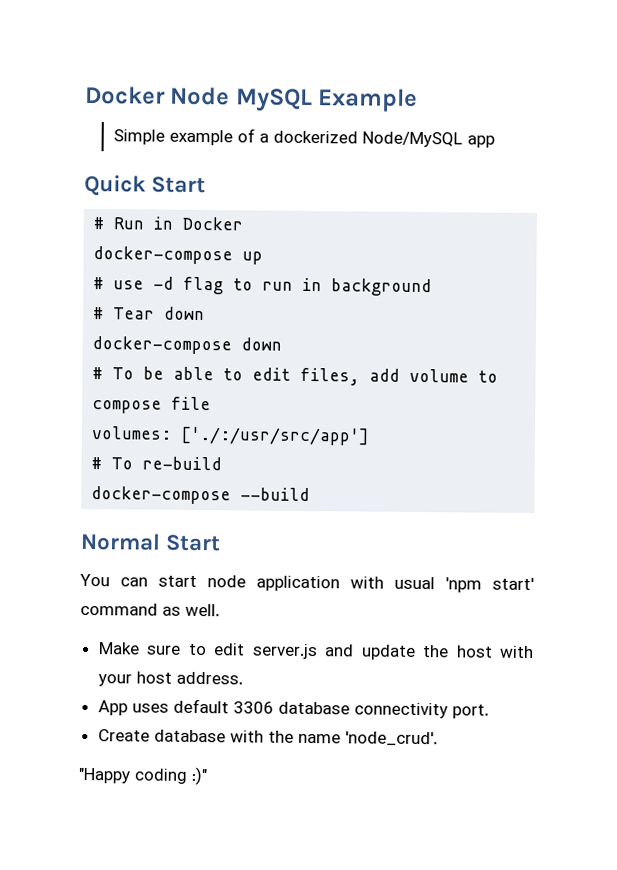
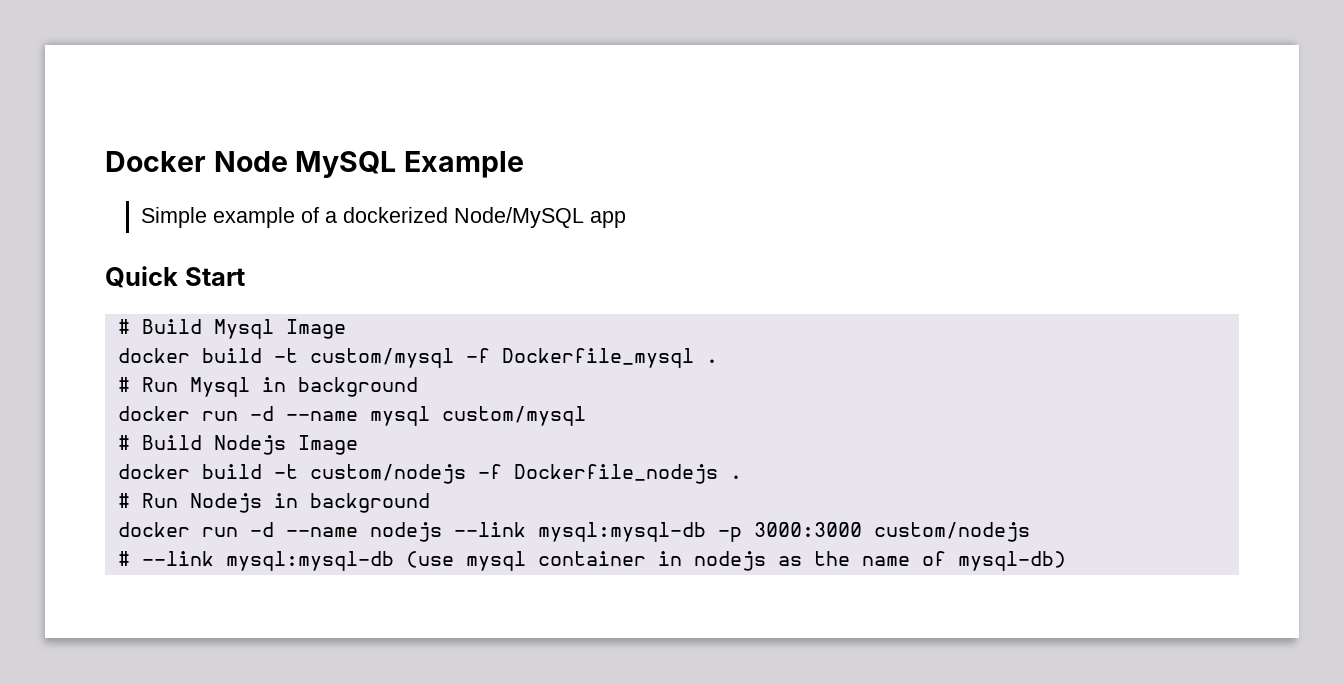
- # Run in Docker
- docker-compose up
- # use -d flag to run in background
- # Tear down
- docker-compose down
- # To be able to edit files, add volume to compose file
- volumes: ['./:/usr/src/app']
- # To re-build
- docker-compose --build
- Normal Start
- You can start node application with usual 'npm start' command as well.
- Make sure to edit server.js and update the host with your host address.
- App uses default 3306 database connectivity port.
- Create database with the name 'node_crud'.
- "Happy coding :)"
+ # Build Mysql Image
+ docker build -t custom/mysql -f Dockerfile_mysql .
+ # Run Mysql in background
+ docker run -d --name mysql custom/mysql
+ # Build Nodejs Image
+ docker build -t custom/nodejs -f Dockerfile_nodejs .
+ # Run Nodejs in background
+ docker run -d --name nodejs --link mysql:mysql-db -p 3000:3000 custom/nodejs
+ # --link mysql:mysql-db (use mysql container in nodejs as the name of mysql-db)

